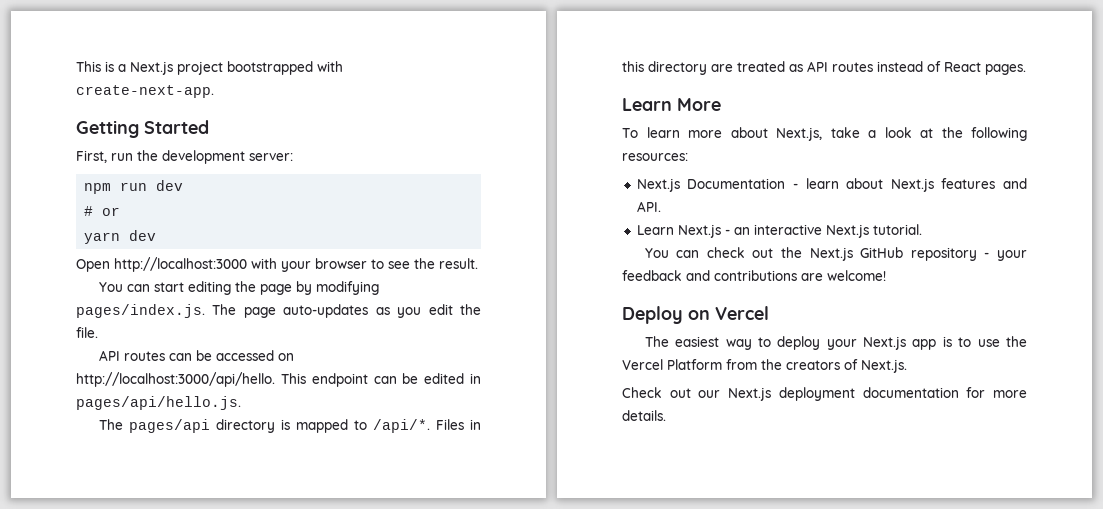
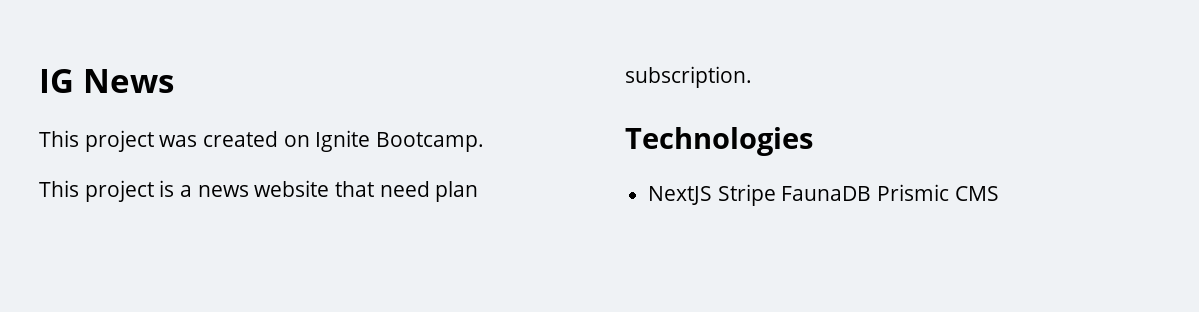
- This is a Next.js project bootstrapped with create-next-app.
- Getting Started
- First, run the development server:
- npm run dev
- # or
- yarn dev
- Open http://localhost:3000 with your browser to see the result.
- You can start editing the page by modifying pages/index.js. The page auto-updates as you edit the file.
- API routes can be accessed on http://localhost:3000/api/hello. This endpoint can be edited in pages/api/hello.js.
- The pages/api directory is mapped to /api/*. Files in this directory are treated as API routes instead of React pages.
- Learn More
- To learn more about Next.js, take a look at the following resources:
- Next.js Documentation - learn about Next.js features and API.
- Learn Next.js - an interactive Next.js tutorial.
- You can check out the Next.js GitHub repository - your feedback and contributions are welcome!
- Deploy on Vercel
- The easiest way to deploy your Next.js app is to use the Vercel Platform from the creators of Next.js.
- Check out our Next.js deployment documentation for more details.
+ IG News
+ This project was created on Ignite Bootcamp.
+ This project is a news website that need plan subscription.
+ Technologies
+ NextJS Stripe FaunaDB Prismic CMS

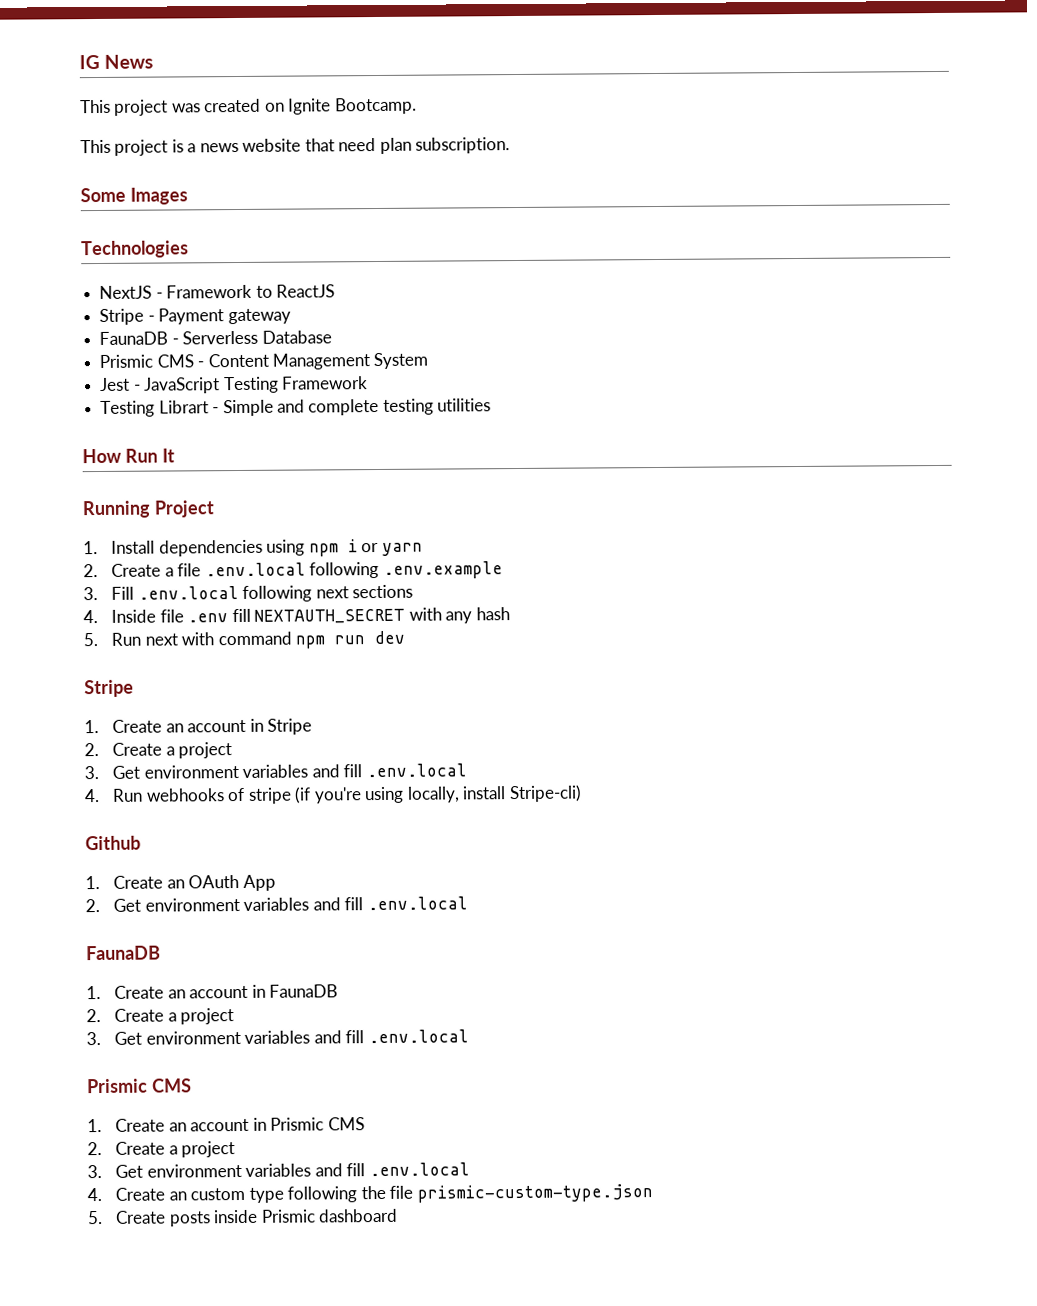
+ Some Images
- NextJS Stripe FaunaDB Prismic CMS
+ NextJS - Framework to ReactJS
+ Stripe - Payment gateway
+ FaunaDB - Serverless Database
+ Prismic CMS - Content Management System
+ Jest - JavaScript Testing Framework
+ Testing Librart - Simple and complete testing utilities
+ How Run It
+ Running Project
+ 1. Install dependencies using npm i or yarn
+ 2. Create a file .env.local following .env.example
+ 3. Fill .env.local following next sections
+ 4. Inside file .env fill NEXTAUTH_SECRET with any hash
+ 5. Run next with command npm run dev
+ Stripe
+ 1. Create an account in Stripe
+ 2. Create a project
+ 3. Get environment variables and fill .env.local
+ 4. Run webhooks of stripe (if you're using locally, install Stripe-cli)
+ Github
+ 1. Create an OAuth App
+ 2. Get environment variables and fill .env.local
+ FaunaDB
+ 1. Create an account in FaunaDB
+ 2. Create a project
+ 3. Get environment variables and fill .env.local
+ Prismic CMS
+ 1. Create an account in Prismic CMS
+ 2. Create a project
+ 3. Get environment variables and fill .env.local
+ 4. Create an custom type following the file prismic-custom-type.json
+ 5. Create posts inside Prismic dashboard

